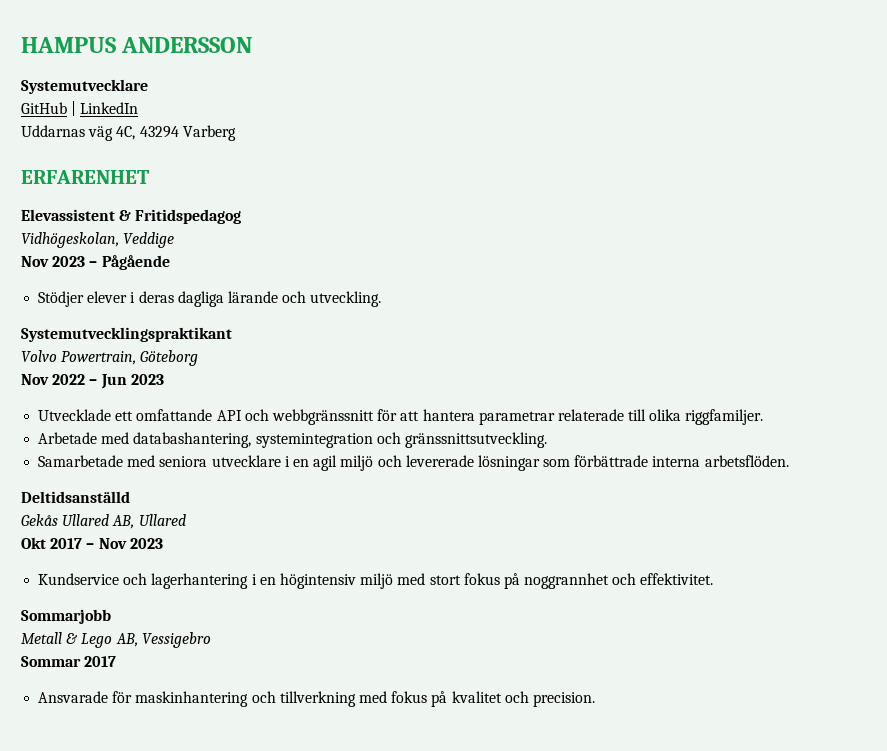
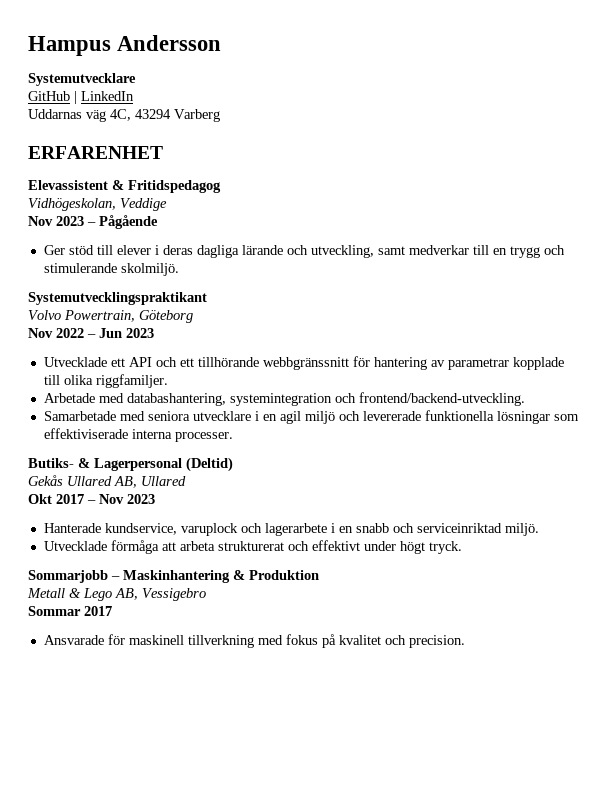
- HAMPUS ANDERSSON
+ Hampus Andersson
- Stödjer elever i deras dagliga lärande och utveckling.
+ Ger stöd till elever i deras dagliga lärande och utveckling, samt medverkar till en trygg och stimulerande skolmiljö.
- Utvecklade ett omfattande API och webbgränssnitt för att hantera parametrar relaterade till olika riggfamiljer.
+ Utvecklade ett API och ett tillhörande webbgränssnitt för hantering av parametrar kopplade till olika riggfamiljer.
- Arbetade med databashantering, systemintegration och gränssnittsutveckling.
+ Arbetade med databashantering, systemintegration och frontend/backend-utveckling.
- Samarbetade med seniora utvecklare i en agil miljö och levererade lösningar som förbättrade interna arbetsflöden.
- Deltidsanställd
+ Samarbetade med seniora utvecklare i en agil miljö och levererade funktionella lösningar som effektiviserade interna processer.
+ Butiks- & Lagerpersonal (Deltid)
- Kundservice och lagerhantering i en högintensiv miljö med stort fokus på noggrannhet och effektivitet.
- Sommarjobb
+ Hanterade kundservice, varuplock och lagerarbete i en snabb och serviceinriktad miljö.
+ Utvecklade förmåga att arbeta strukturerat och effektivt under högt tryck.
+ Sommarjobb – Maskinhantering & Produktion
- Ansvarade för maskinhantering och tillverkning med fokus på kvalitet och precision.
+ Ansvarade för maskinell tillverkning med fokus på kvalitet och precision.

